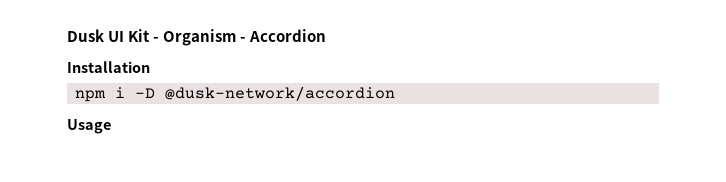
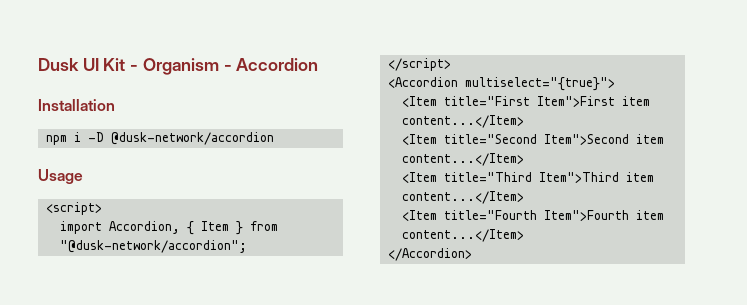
+ <script>
+ import Accordion, { Item } from "@dusk-network/accordion";
+ </script>
+ <Accordion multiselect="{true}">
+ <Item title="First Item">First item content...</Item>
+ <Item title="Second Item">Second item content...</Item>
+ <Item title="Third Item">Third item content...</Item>
+ <Item title="Fourth Item">Fourth item content...</Item>
+ </Accordion>

